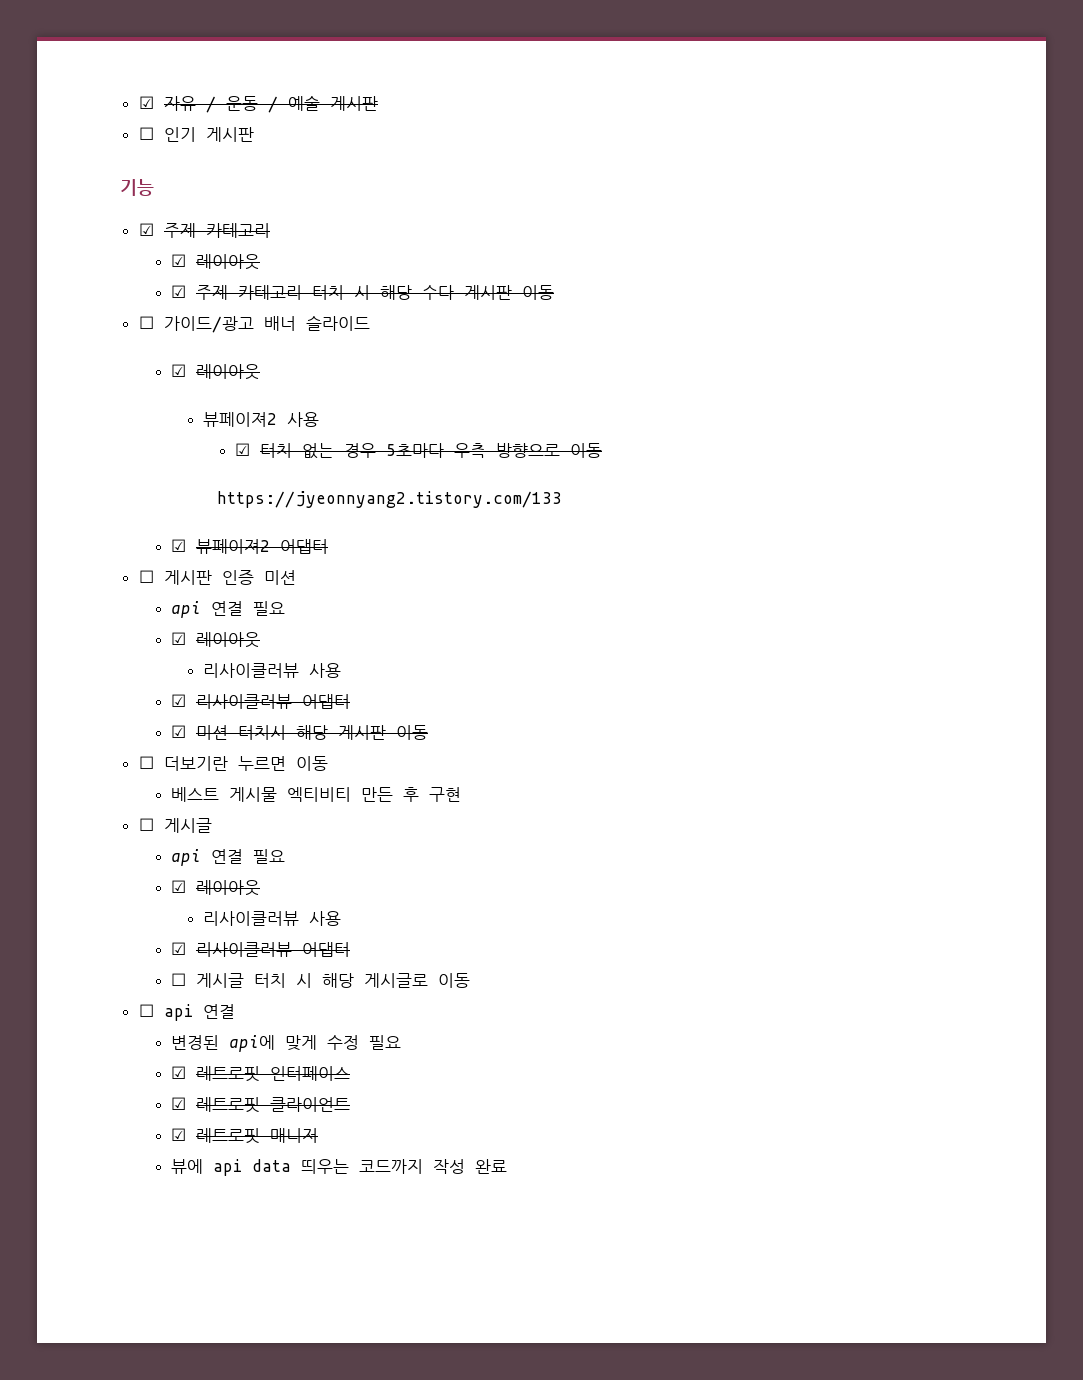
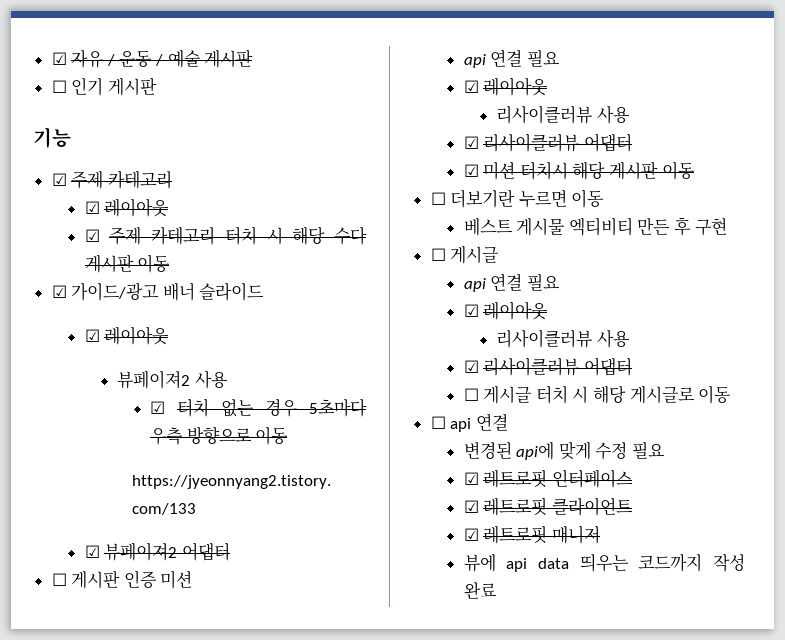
- ☐ 가이드/광고 배너 슬라이드
+ ☑ 가이드/광고 배너 슬라이드

